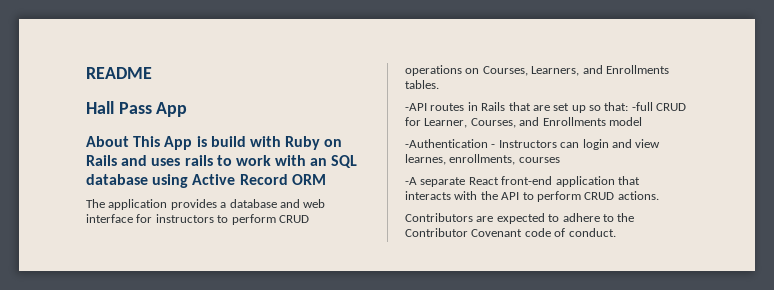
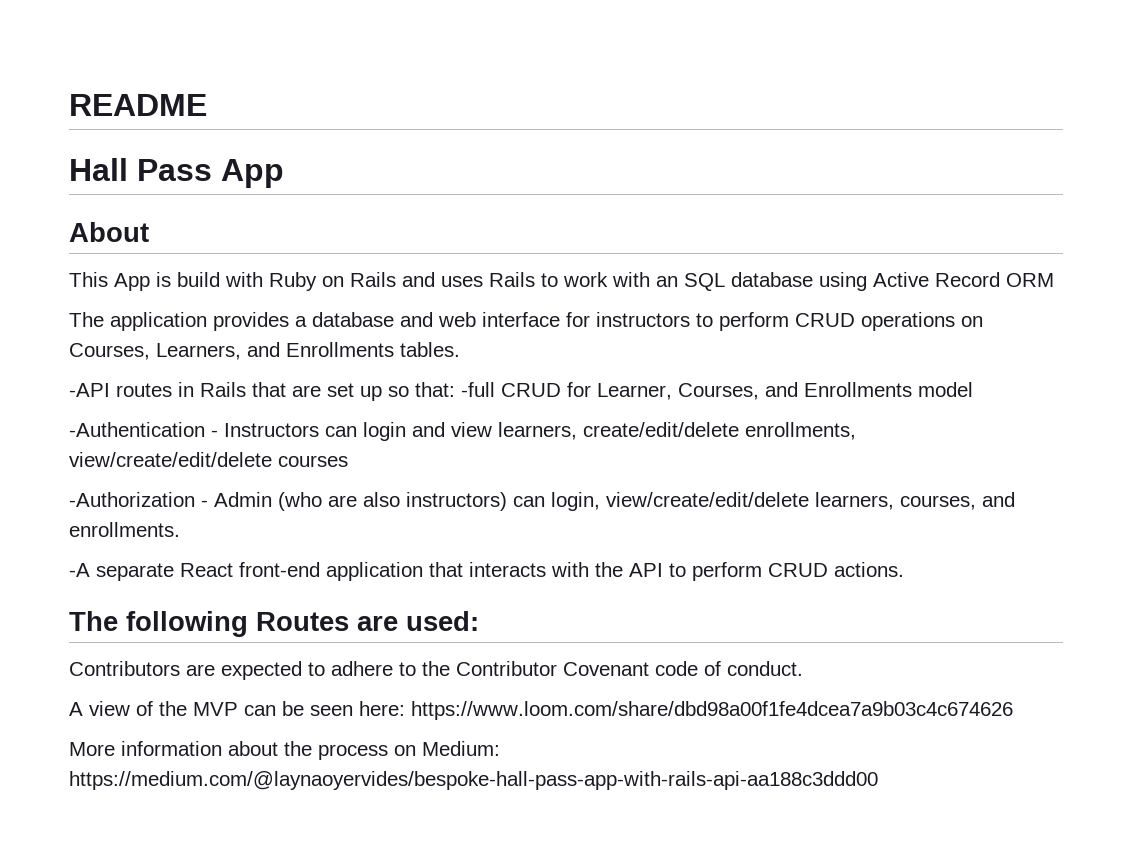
- About This App is build with Ruby on Rails and uses rails to work with an SQL database using Active Record ORM
+ About
+ This App is build with Ruby on Rails and uses Rails to work with an SQL database using Active Record ORM
- -Authentication - Instructors can login and view learnes, enrollments, courses
+ -Authentication - Instructors can login and view learners, create/edit/delete enrollments, view/create/edit/delete courses
+ -Authorization - Admin (who are also instructors) can login, view/create/edit/delete learners, courses, and enrollments.
+ The following Routes are used:
+ A view of the MVP can be seen here: https://www.loom.com/share/dbd98a00f1fe4dcea7a9b03c4c674626
+ More information about the process on Medium: https://medium.com/@laynaoyervides/bespoke-hall-pass-app-with-rails-api-aa188c3ddd00

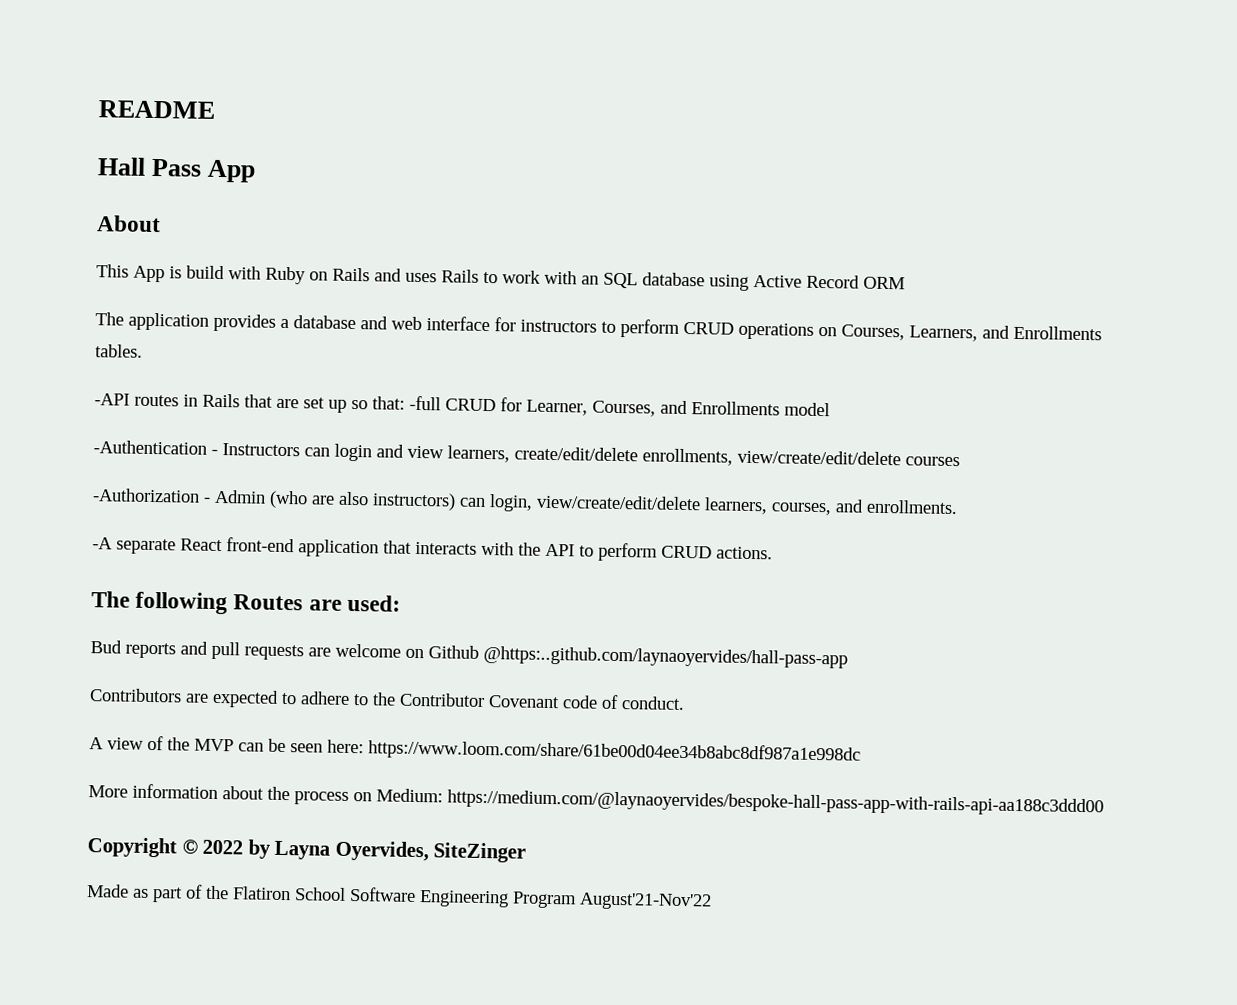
+ Bud reports and pull requests are welcome on Github @https:..github.com/laynaoyervides/hall-pass-app
- A view of the MVP can be seen here: https://www.loom.com/share/dbd98a00f1fe4dcea7a9b03c4c674626
+ A view of the MVP can be seen here: https://www.loom.com/share/61be00d04ee34b8abc8df987a1e998dc
+ Copyright © 2022 by Layna Oyervides, SiteZinger
+ Made as part of the Flatiron School Software Engineering Program August'21-Nov'22

